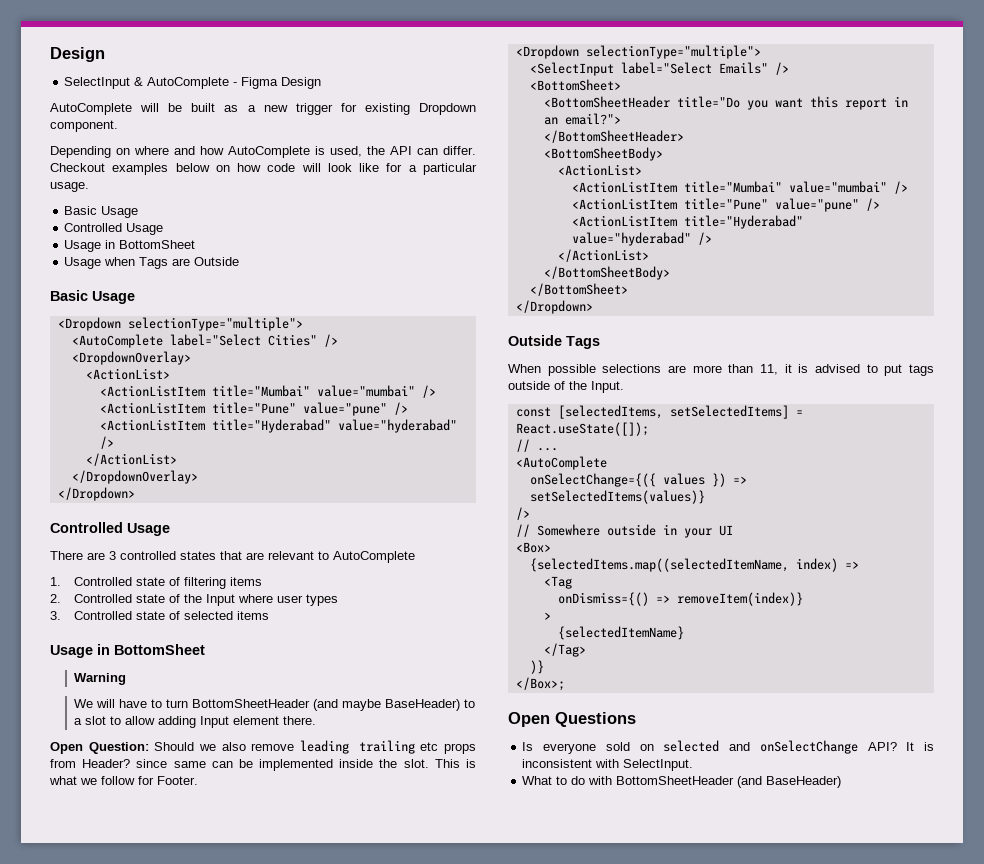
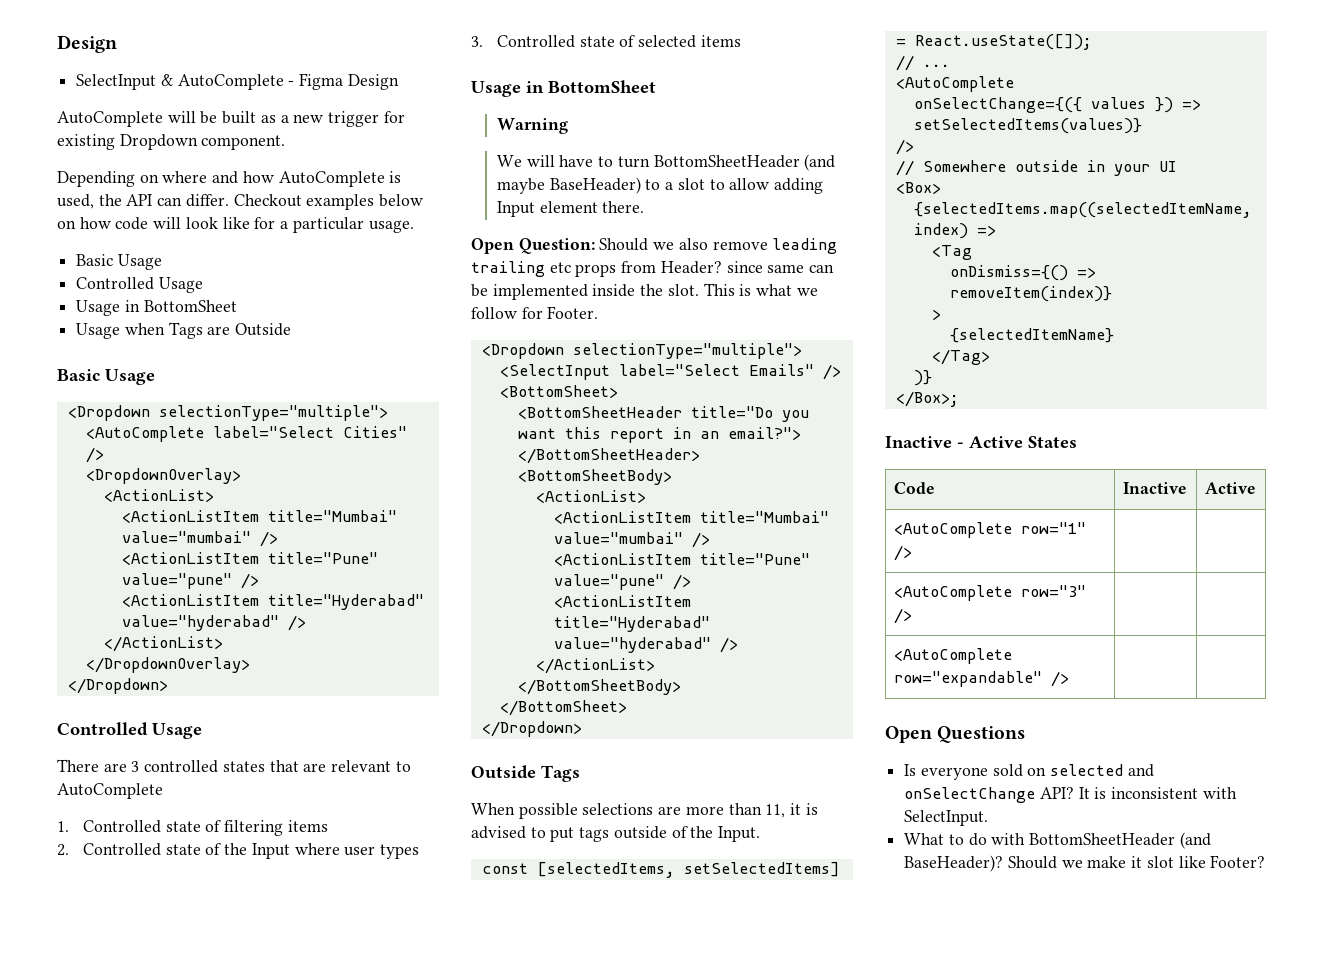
+ Inactive - Active States
+ Code | Inactive | Active
+ <AutoComplete row="1" /> | |
+ <AutoComplete row="3" /> | |
+ <AutoComplete row="expandable" /> | |
- What to do with BottomSheetHeader (and BaseHeader)
+ What to do with BottomSheetHeader (and BaseHeader)? Should we make it slot like Footer?

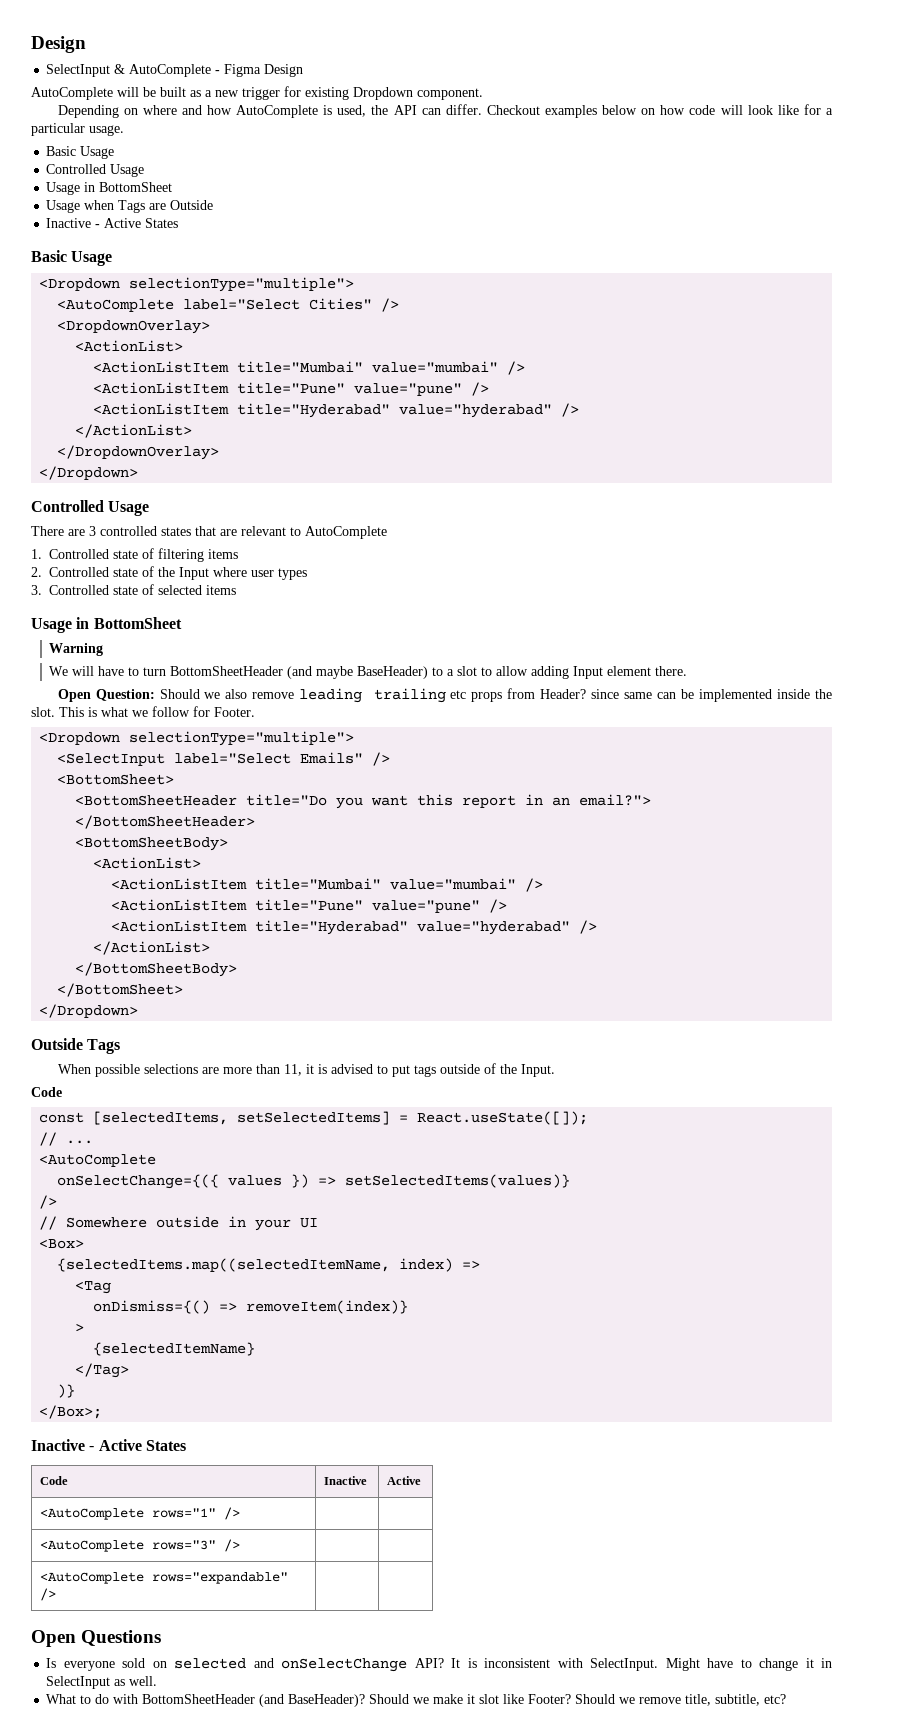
  Usage when Tags are Outside
+ Inactive - Active States
  When possible selections are more than 11, it is advised to put tags outside of the Input.
+ Code
- <AutoComplete row="1" /> | |
- <AutoComplete row="3" /> | |
- <AutoComplete row="expandable" /> | |
+ <AutoComplete rows="1" /> | |
+ <AutoComplete rows="3" /> | |
+ <AutoComplete rows="expandable" /> | |
+ Might have to change it in SelectInput as well.
+ Should we remove title, subtitle, etc?

